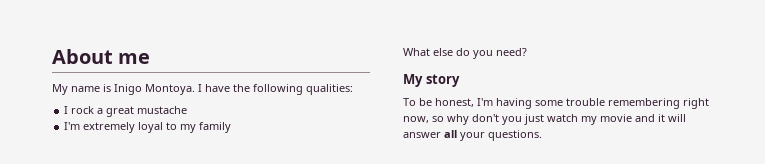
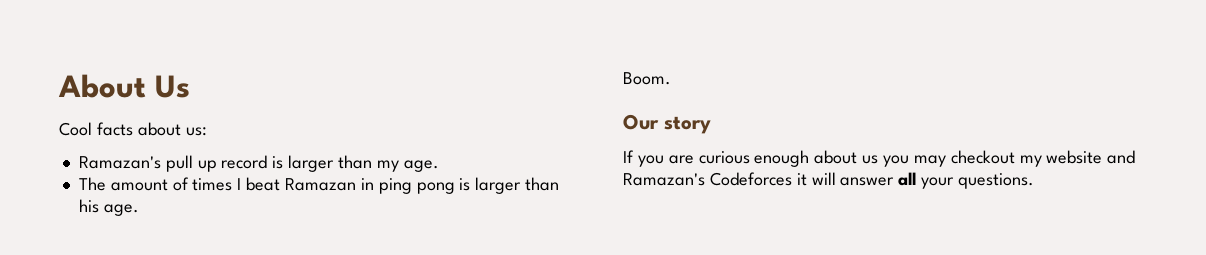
- About me
- My name is Inigo Montoya. I have the following qualities:
- I rock a great mustache
- I'm extremely loyal to my family
- What else do you need?
- My story
- To be honest, I'm having some trouble remembering right now, so why don't you just watch my movie and it will answer all your questions.
+ About Us
+ Cool facts about us:
+ Ramazan's pull up record is larger than my age.
+ The amount of times I beat Ramazan in ping pong is larger than his age.
+ Boom.
+ Our story
+ If you are curious enough about us you may checkout my website and Ramazan's Codeforces it will answer all your questions.

